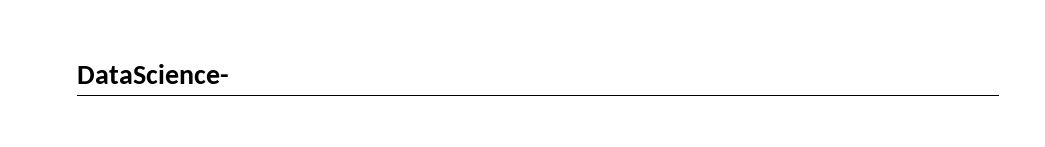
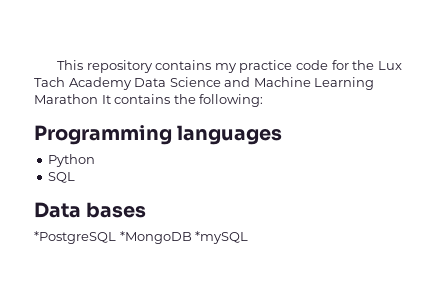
- DataScience-
+ This repository contains my practice code for the Lux Tach Academy Data Science and Machine Learning Marathon It contains the following:
+ Programming languages
+ Python
+ SQL
+ Data bases
+ *PostgreSQL *MongoDB *mySQL

